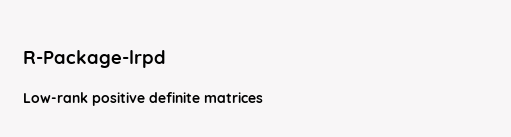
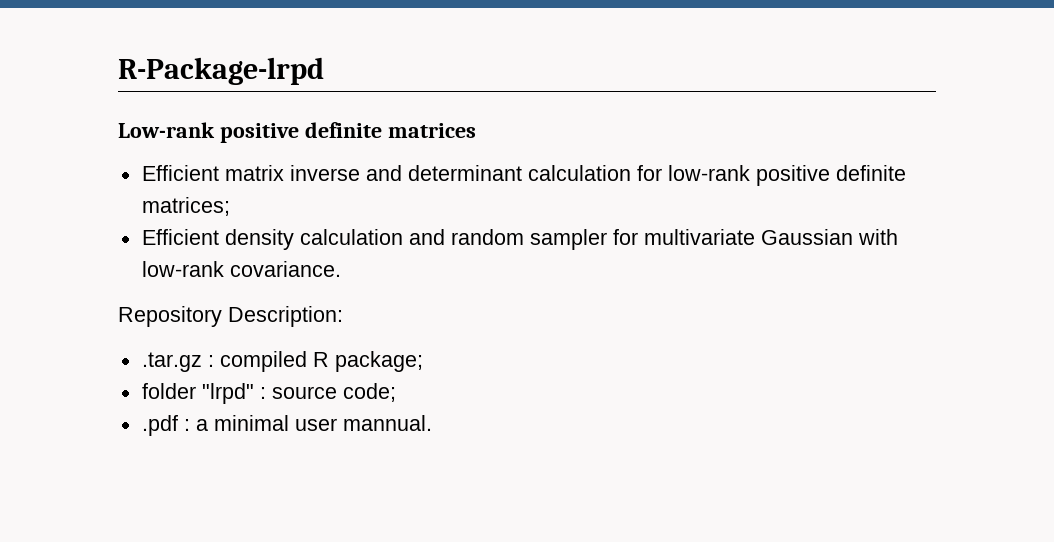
+ Efficient matrix inverse and determinant calculation for low-rank positive definite matrices;
+ Efficient density calculation and random sampler for multivariate Gaussian with low-rank covariance.
+ Repository Description:
+ .tar.gz : compiled R package;
+ folder "lrpd" : source code;
+ .pdf : a minimal user mannual.

